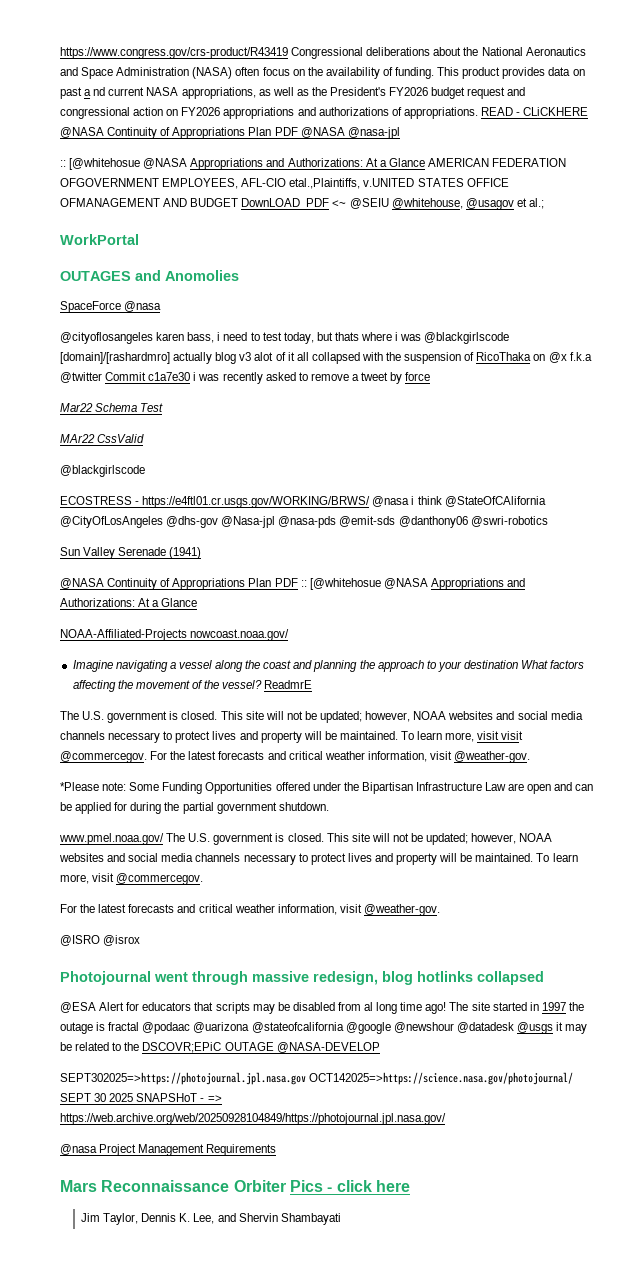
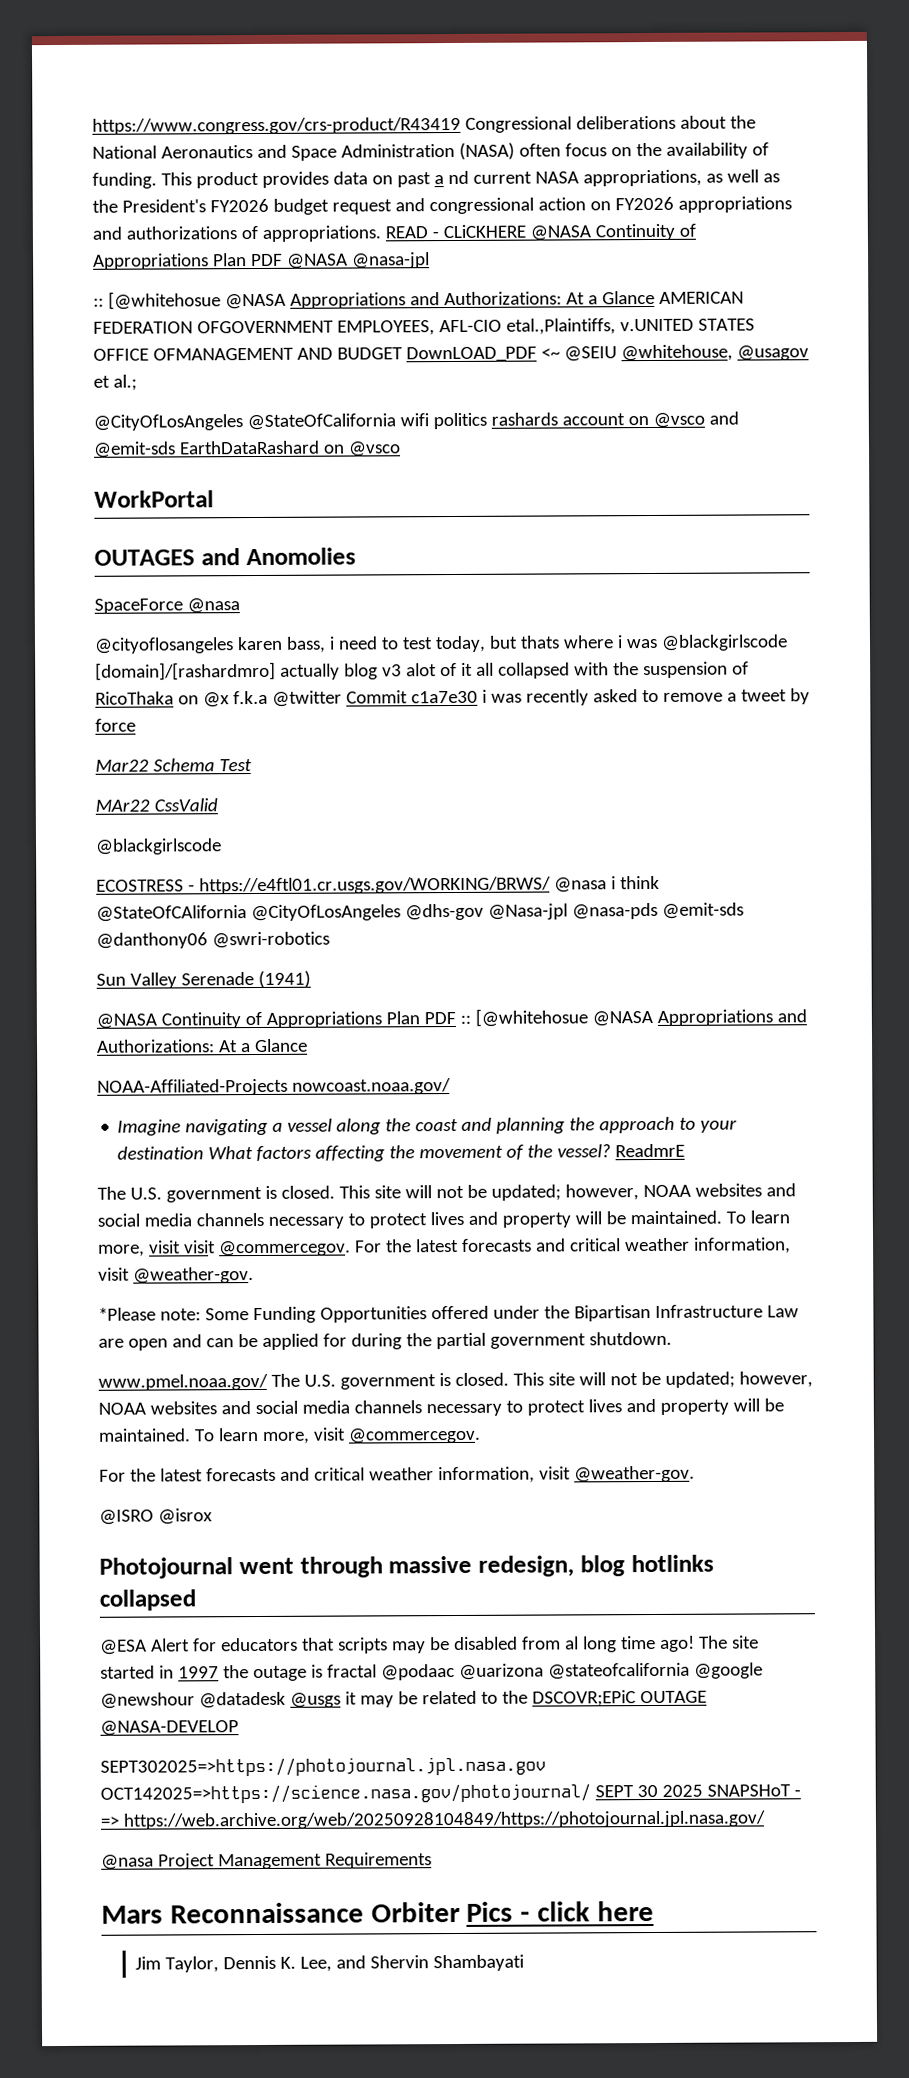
+ @CityOfLosAngeles @StateOfCalifornia wifi politics rashards account on @vsco and @emit-sds EarthDataRashard on @vsco

